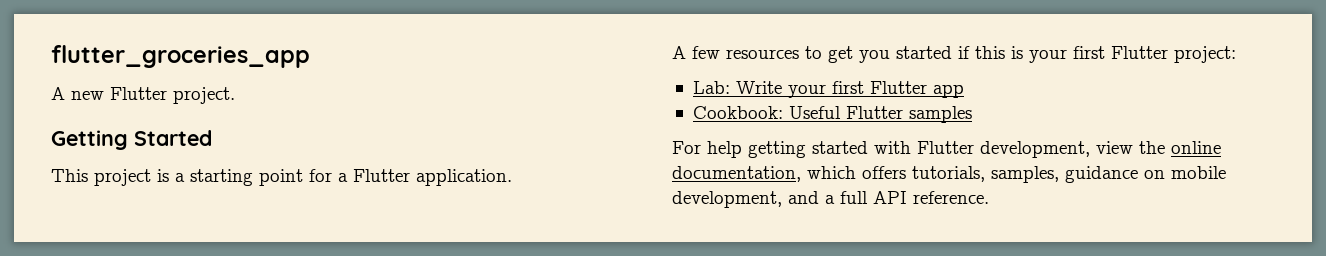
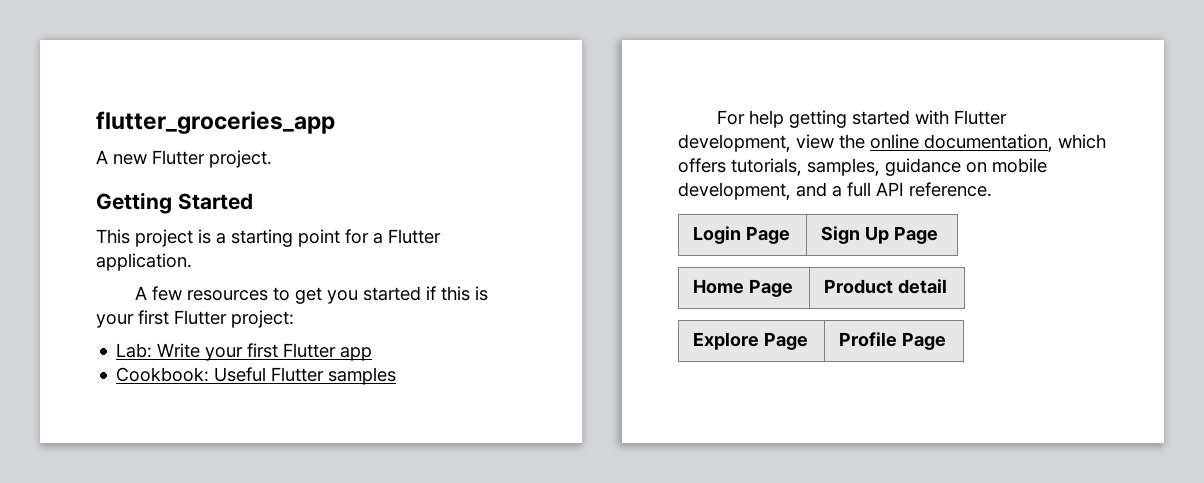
+ Login Page | Sign Up Page
+ Home Page | Product detail
+ Explore Page | Profile Page

